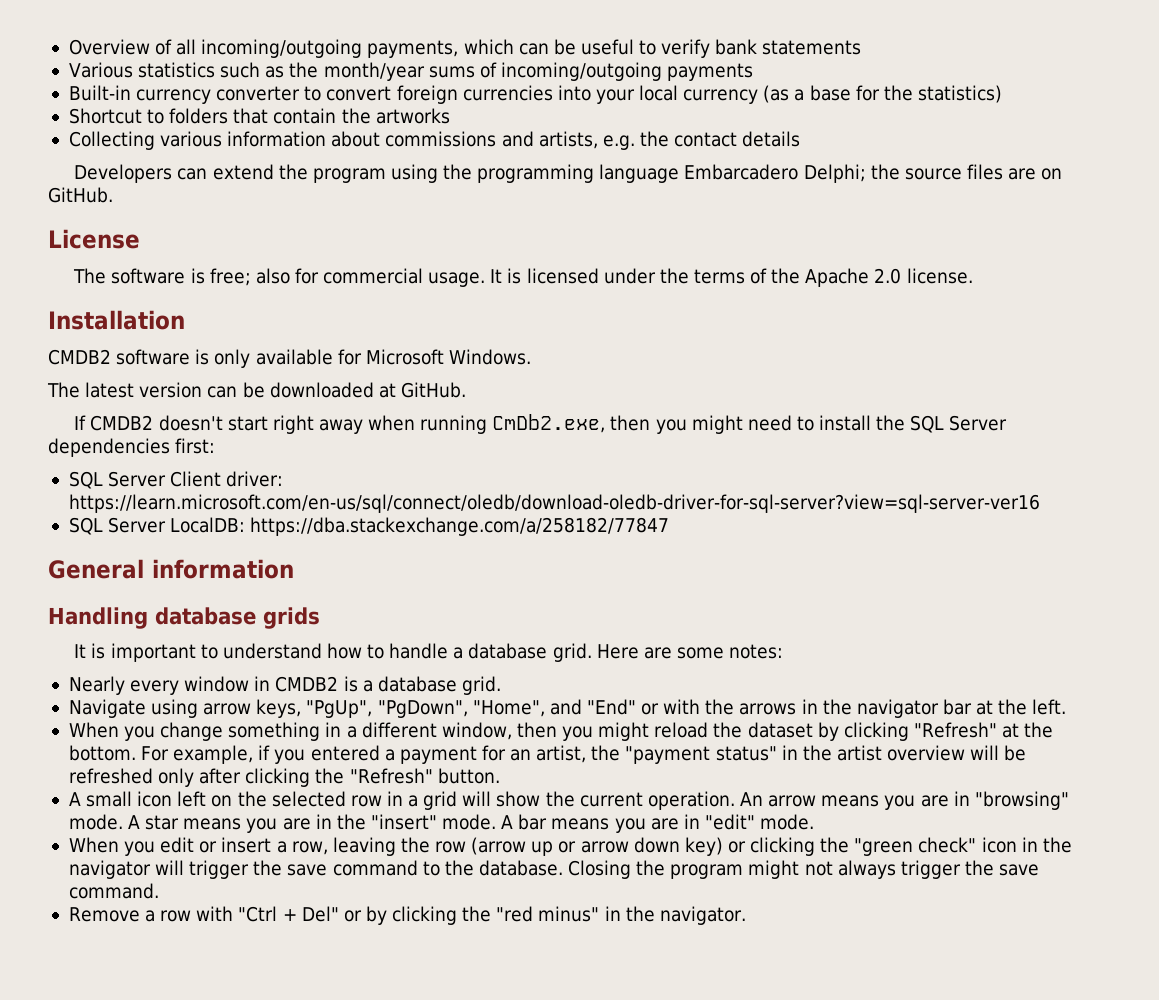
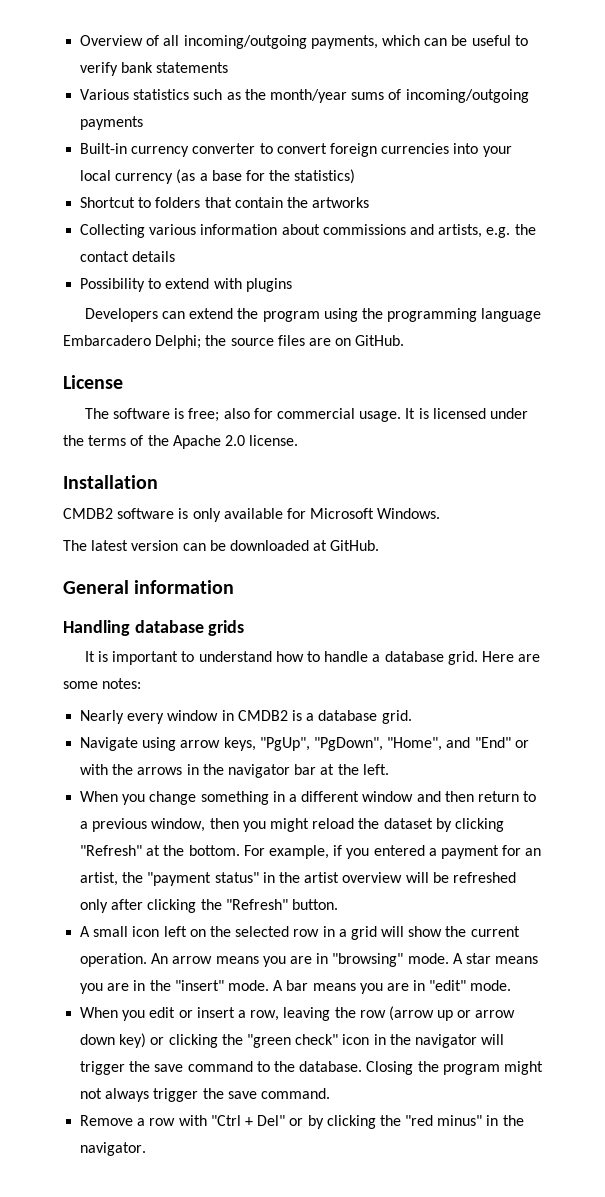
+ Possibility to extend with plugins
- If CMDB2 doesn't start right away when running CmDb2.exe, then you might need to install the SQL Server dependencies first:
- SQL Server Client driver: https://learn.microsoft.com/en-us/sql/connect/oledb/download-oledb-driver-for-sql-server?view=sql-server-ver16
- SQL Server LocalDB: https://dba.stackexchange.com/a/258182/77847
- When you change something in a different window, then you might reload the dataset by clicking "Refresh" at the bottom.
+ When you change something in a different window and then return to a previous window, then you might reload the dataset by clicking "Refresh" at the bottom.

